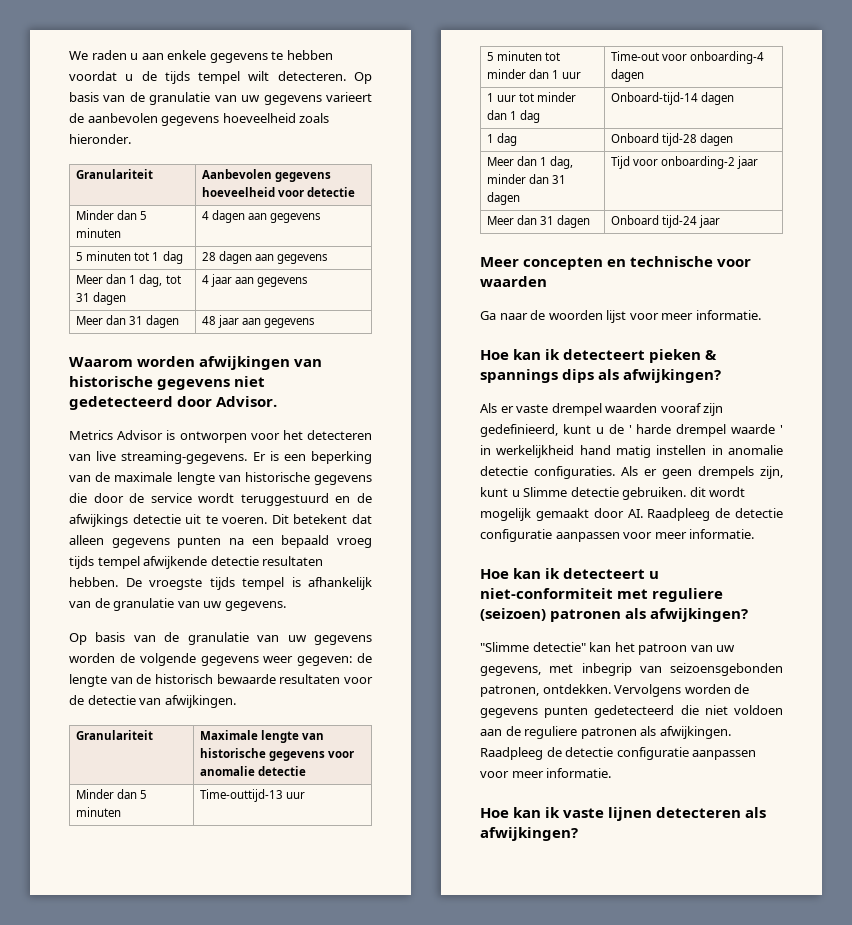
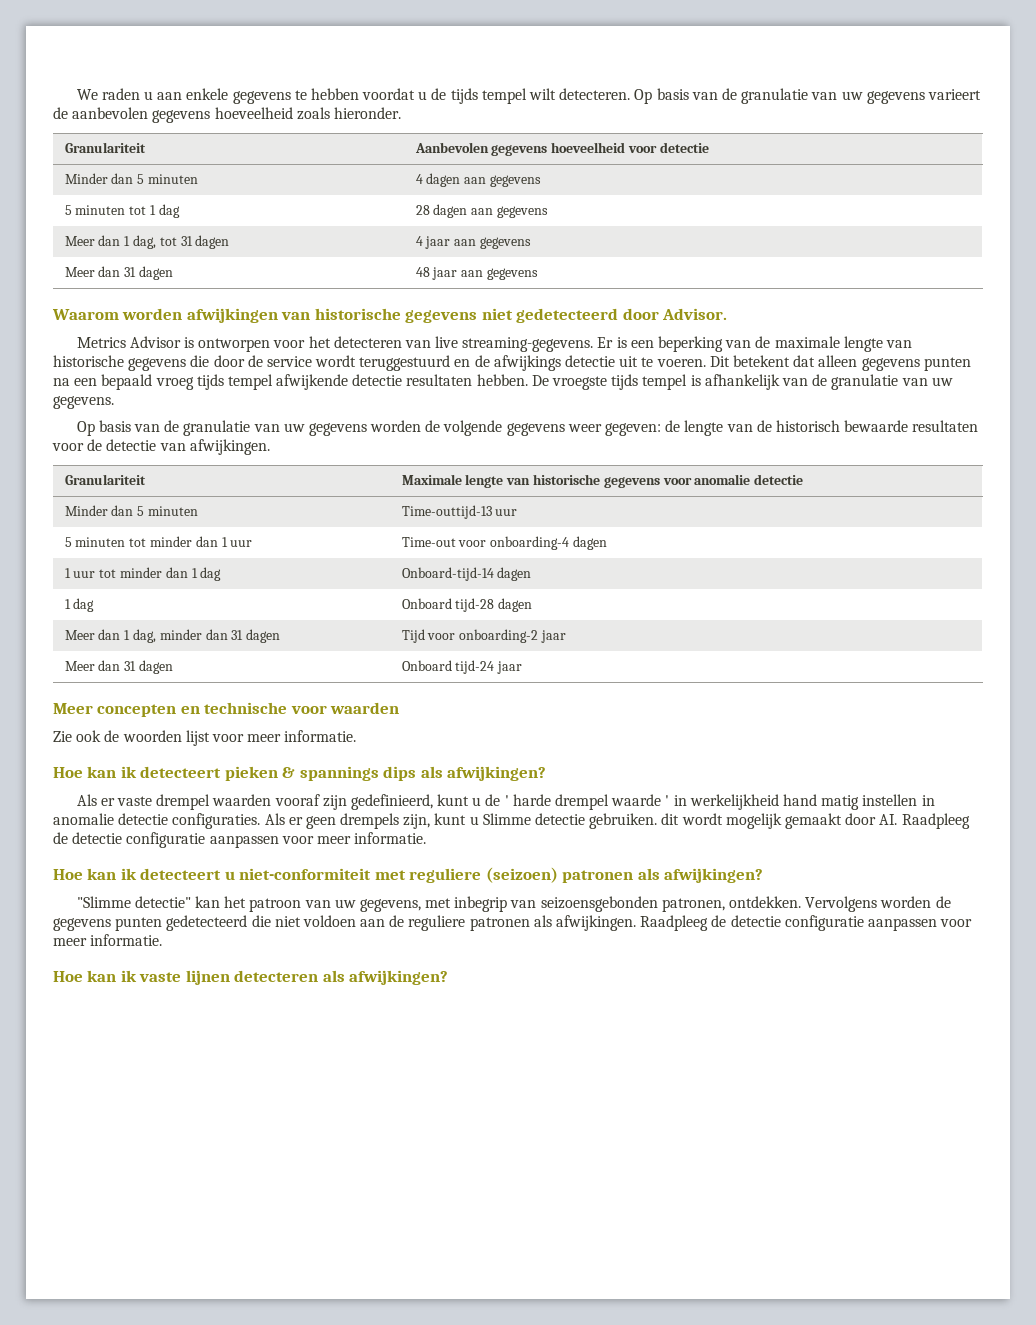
- Ga naar de woorden lijst voor meer informatie.
+ Zie ook de woorden lijst voor meer informatie.

